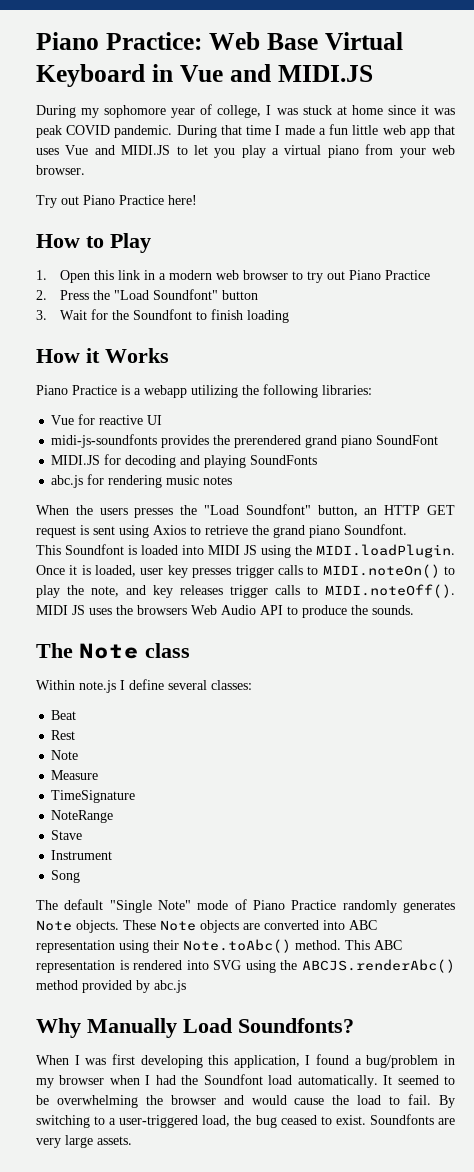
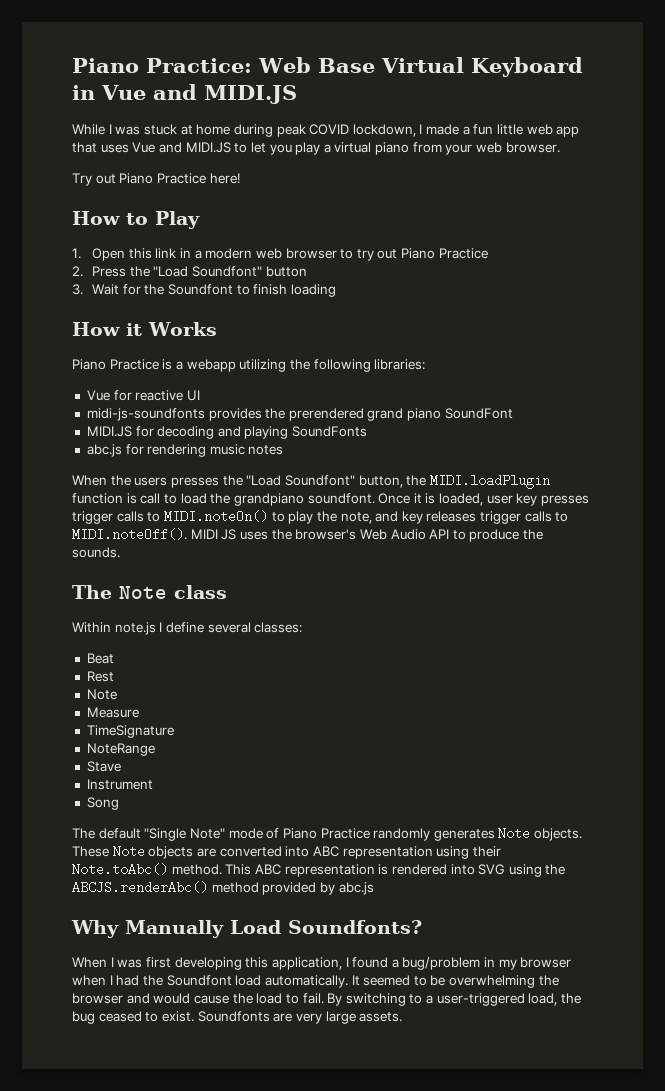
- During my sophomore year of college, I was stuck at home since it was peak COVID pandemic. During that time I made a fun little web app that uses Vue and MIDI.JS to let you play a virtual piano from your web browser.
+ While I was stuck at home during peak COVID lockdown, I made a fun little web app that uses Vue and MIDI.JS to let you play a virtual piano from your web browser.
- When the users presses the "Load Soundfont" button, an HTTP GET request is sent using Axios to retrieve the grand piano Soundfont.
- This Soundfont is loaded into MIDI JS using the MIDI.loadPlugin. Once it is loaded, user key presses trigger calls to MIDI.noteOn() to play the note, and key releases trigger calls to MIDI.noteOff(). MIDI JS uses the browsers Web Audio API to produce the sounds.
+ When the users presses the "Load Soundfont" button, the MIDI.loadPlugin function is call to load the grandpiano soundfont. Once it is loaded, user key presses trigger calls to MIDI.noteOn() to play the note, and key releases trigger calls to MIDI.noteOff(). MIDI JS uses the browser's Web Audio API to produce the sounds.

